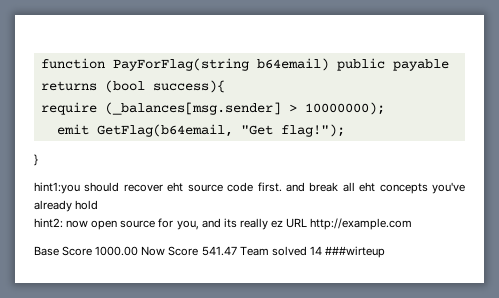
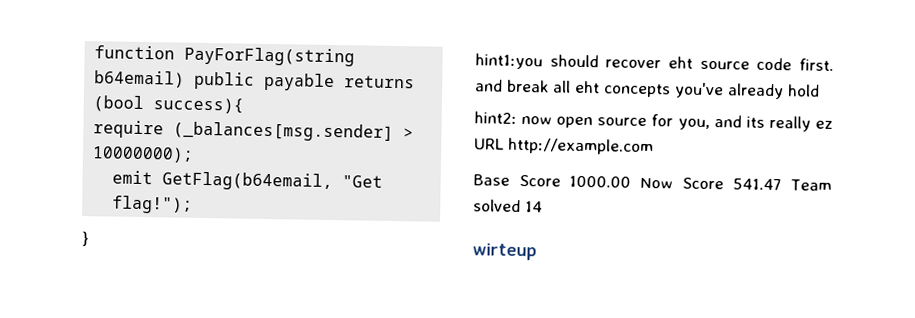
- Base Score 1000.00 Now Score 541.47 Team solved 14 ###wirteup
+ Base Score 1000.00 Now Score 541.47 Team solved 14
+ wirteup

